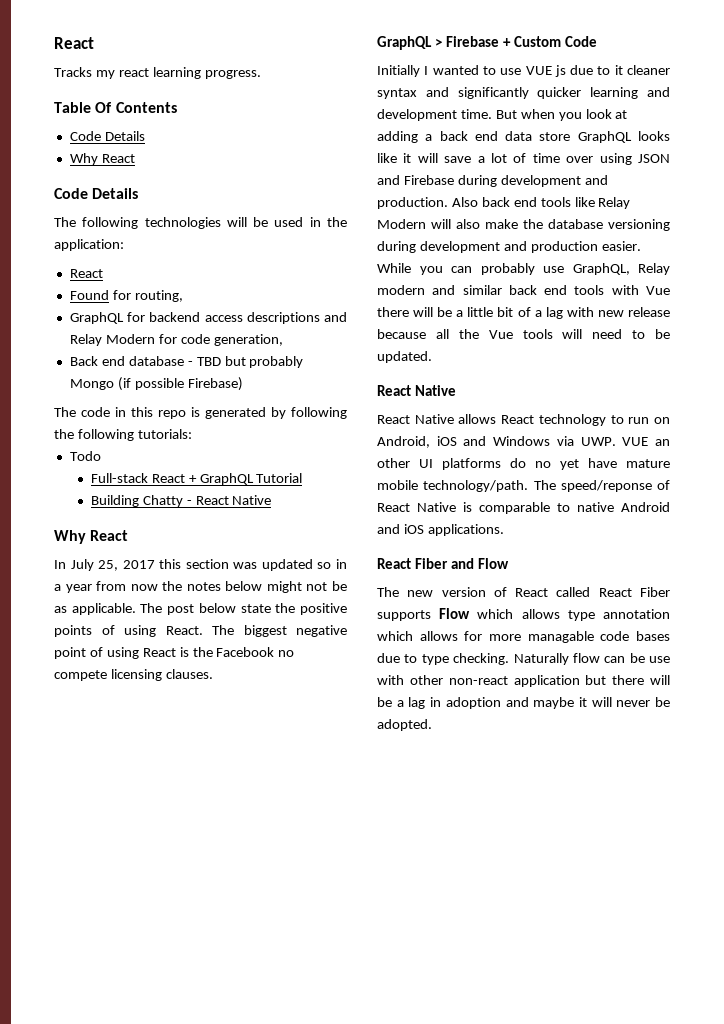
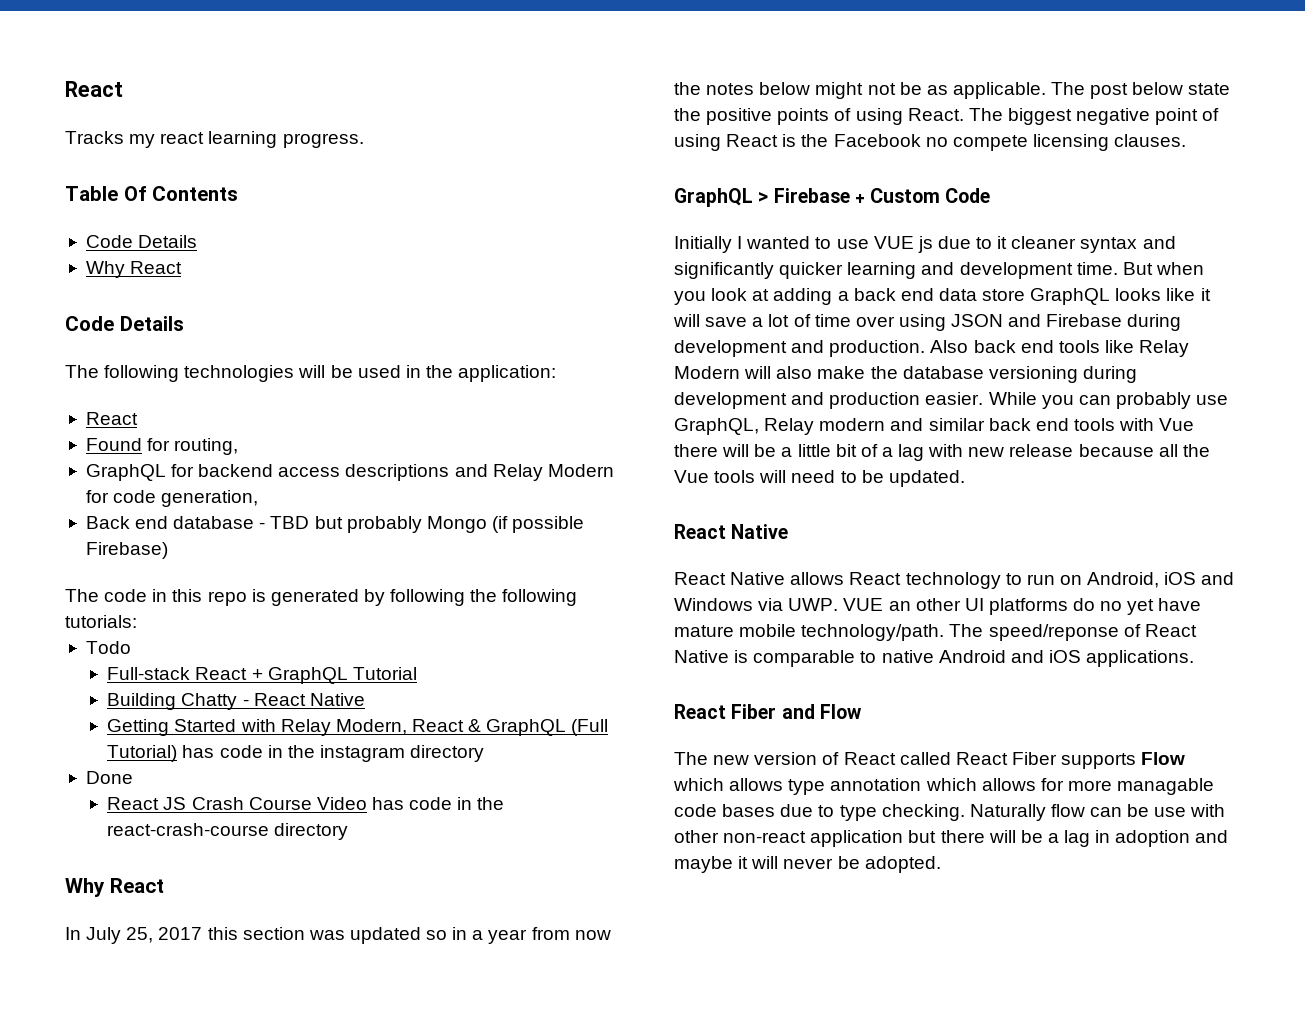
+ Getting Started with Relay Modern, React & GraphQL (Full Tutorial) has code in the instagram directory
+ Done
+ React JS Crash Course Video has code in the react-crash-course directory

